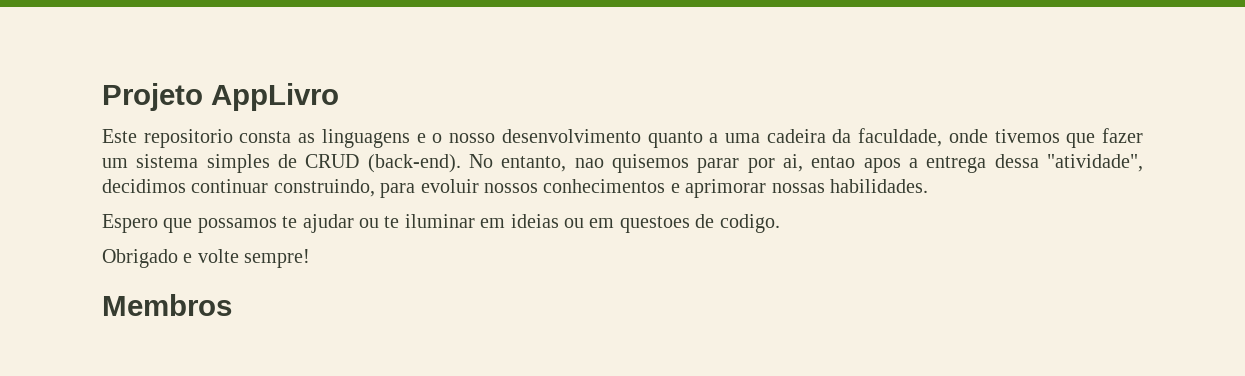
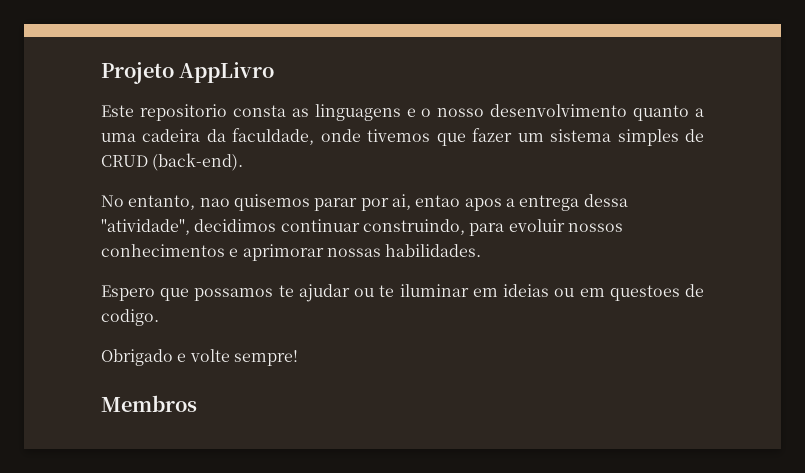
- Este repositorio consta as linguagens e o nosso desenvolvimento quanto a uma cadeira da faculdade, onde tivemos que fazer um sistema simples de CRUD (back-end). No entanto, nao quisemos parar por ai, entao apos a entrega dessa "atividade", decidimos continuar construindo, para evoluir nossos conhecimentos e aprimorar nossas habilidades.
+ Este repositorio consta as linguagens e o nosso desenvolvimento quanto a uma cadeira da faculdade, onde tivemos que fazer um sistema simples de CRUD (back-end).
+ No entanto, nao quisemos parar por ai, entao apos a entrega dessa "atividade", decidimos continuar construindo, para evoluir nossos conhecimentos e aprimorar nossas habilidades.

